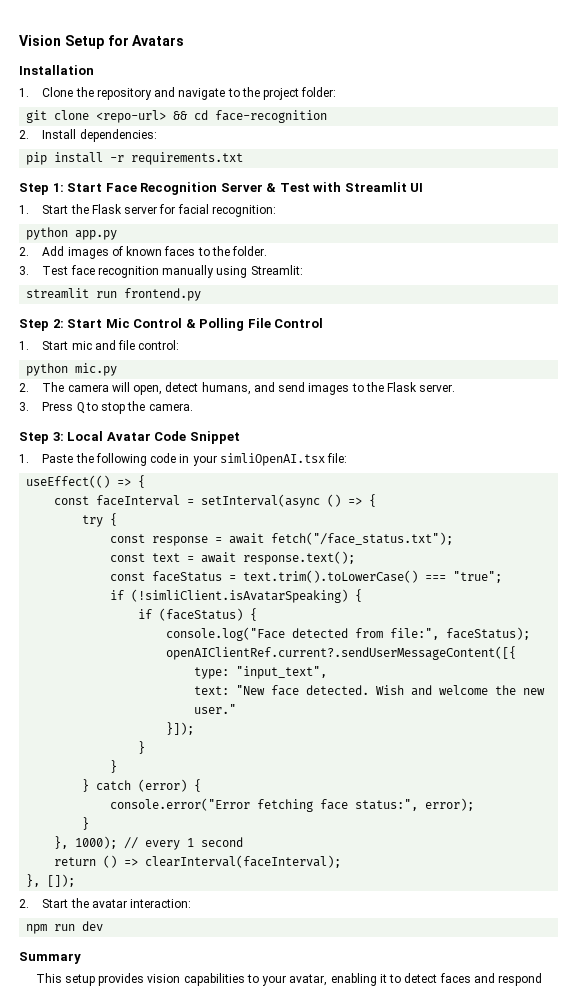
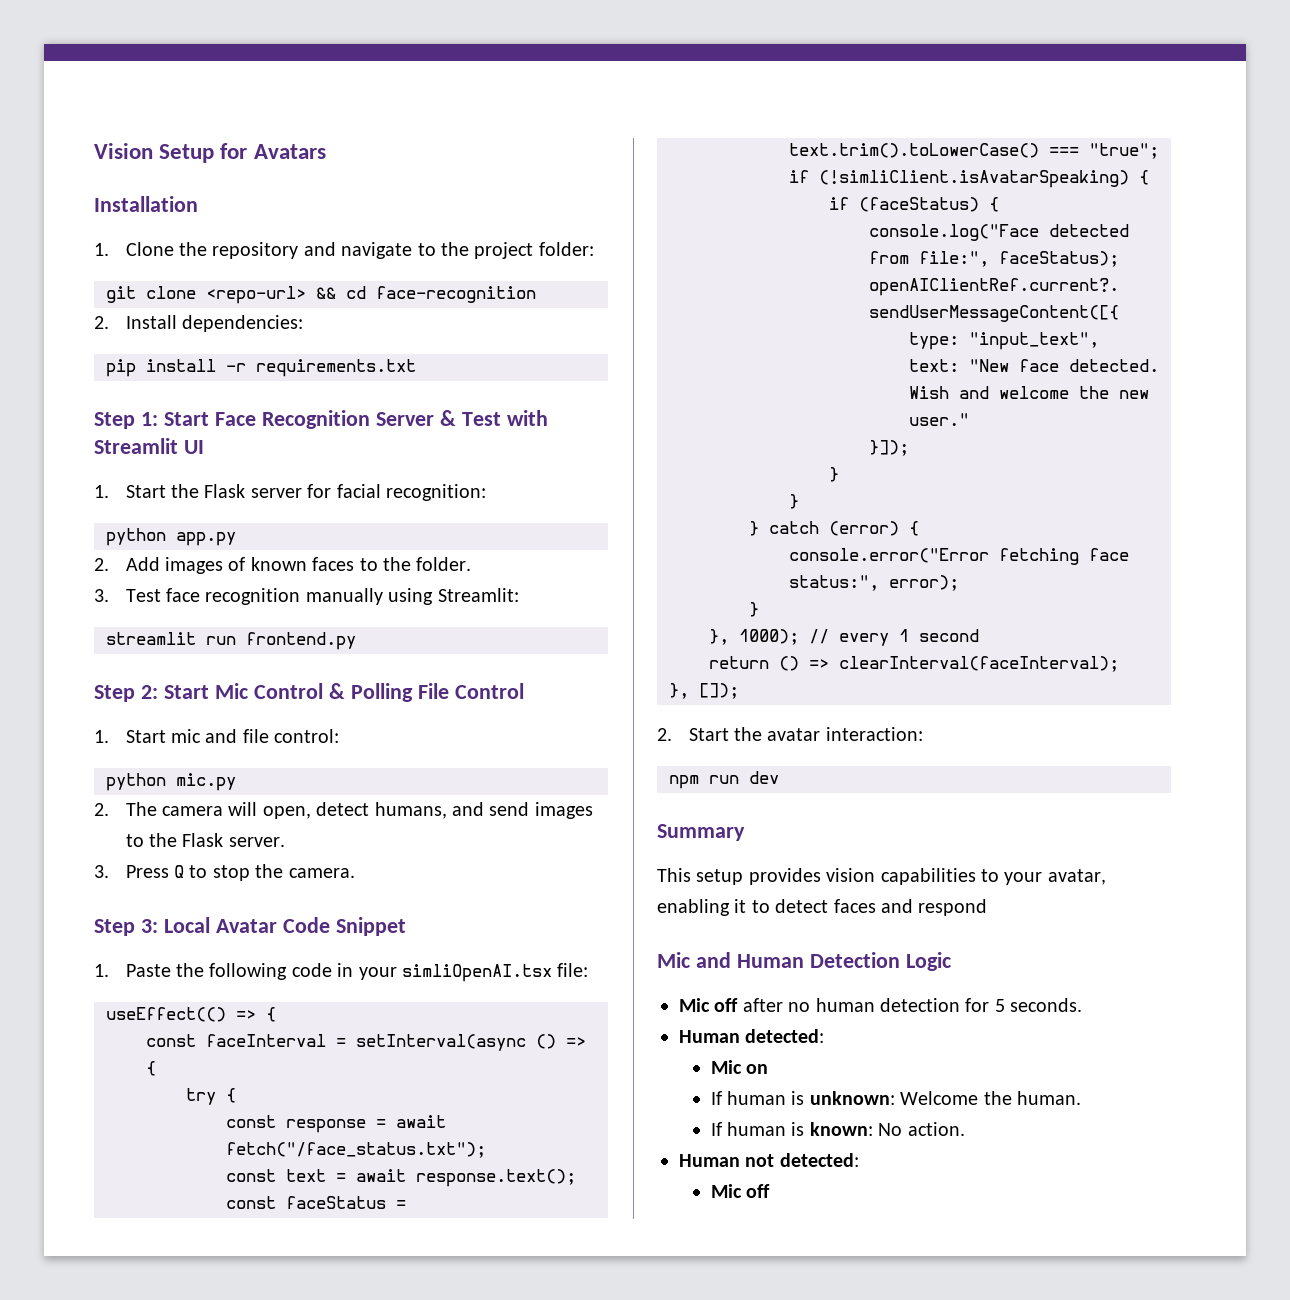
+ Mic and Human Detection Logic
+ Mic off after no human detection for 5 seconds.
+ Human detected:
+ Mic on
+ If human is unknown: Welcome the human.
+ If human is known: No action.
+ Human not detected:
+ Mic off

